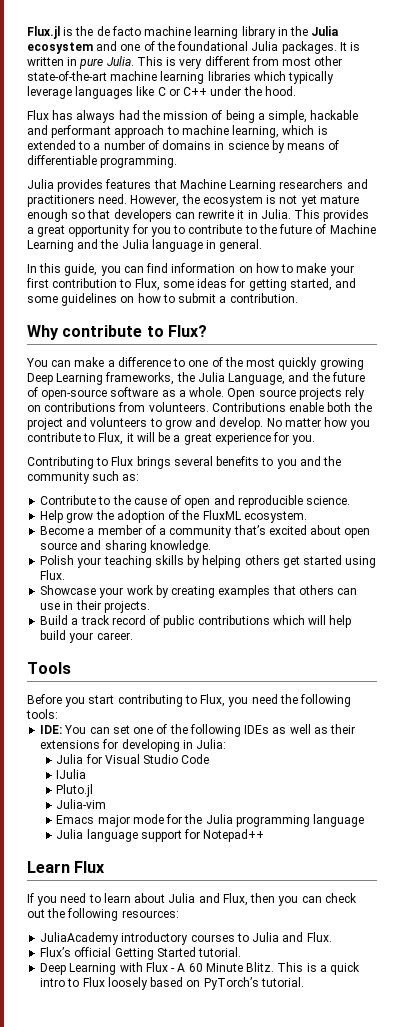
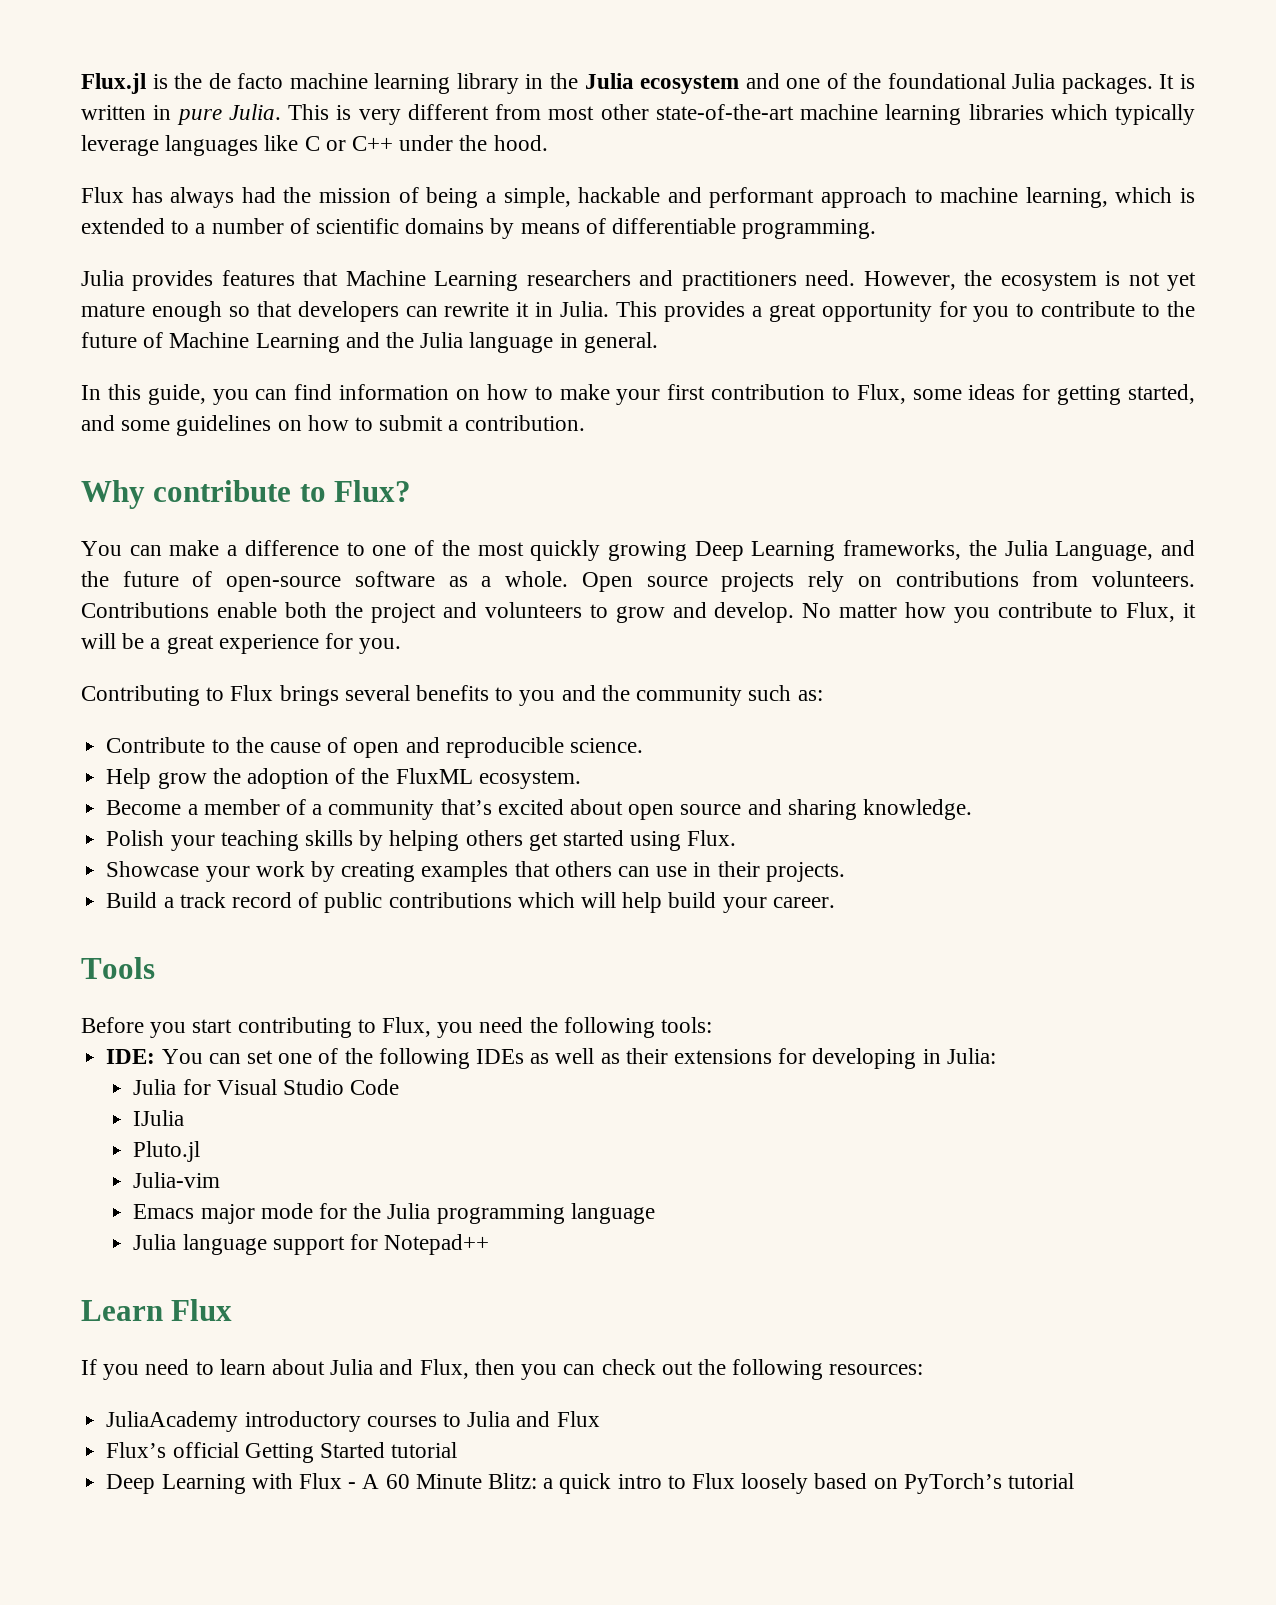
- Flux has always had the mission of being a simple, hackable and performant approach to machine learning, which is extended to a number of domains in science by means of differentiable programming.
+ Flux has always had the mission of being a simple, hackable and performant approach to machine learning, which is extended to a number of scientific domains by means of differentiable programming.
- JuliaAcademy introductory courses to Julia and Flux.
+ JuliaAcademy introductory courses to Julia and Flux
- Flux’s official Getting Started tutorial.
+ Flux’s official Getting Started tutorial
- Deep Learning with Flux - A 60 Minute Blitz. This is a quick intro to Flux loosely based on PyTorch’s tutorial.
+ Deep Learning with Flux - A 60 Minute Blitz: a quick intro to Flux loosely based on PyTorch’s tutorial

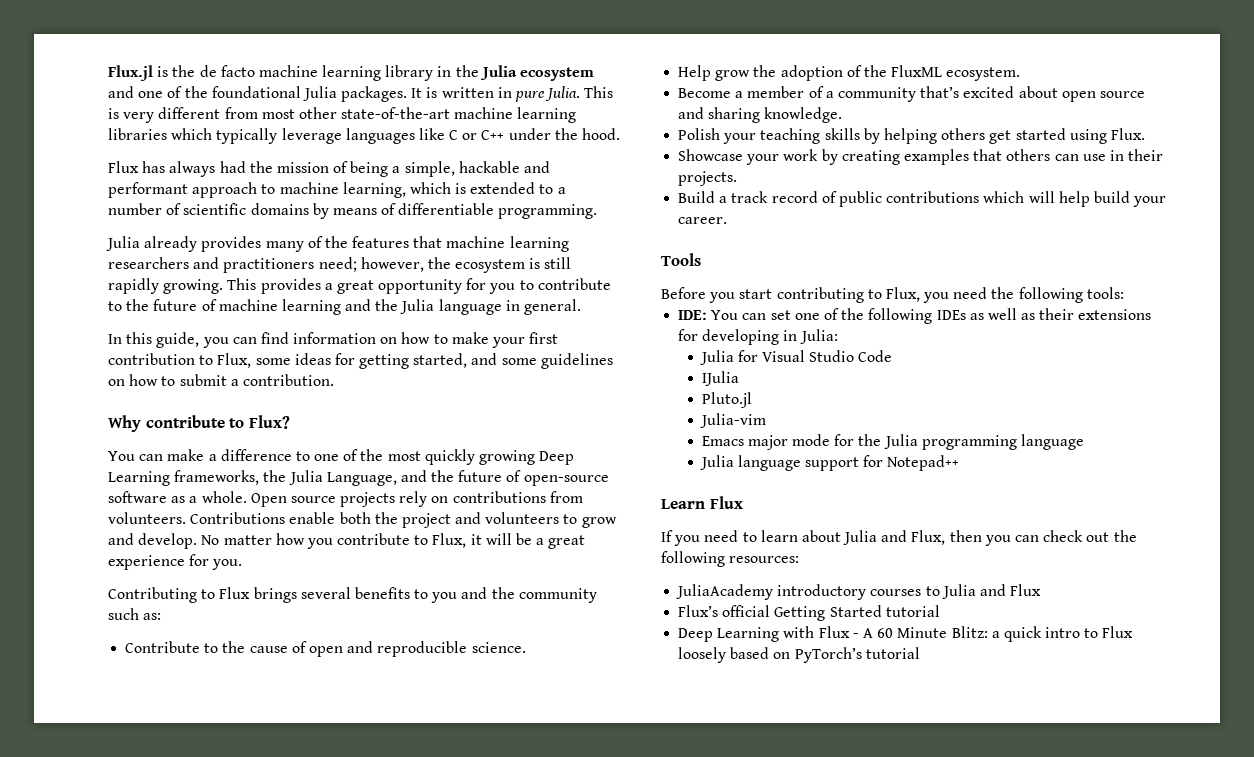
- Julia provides features that Machine Learning researchers and practitioners need. However, the ecosystem is not yet mature enough so that developers can rewrite it in Julia.
+ Julia already provides many of the features that machine learning researchers and practitioners need; however, the ecosystem is still rapidly growing.
- This provides a great opportunity for you to contribute to the future of Machine Learning and the Julia language in general.
+ This provides a great opportunity for you to contribute to the future of machine learning and the Julia language in general.

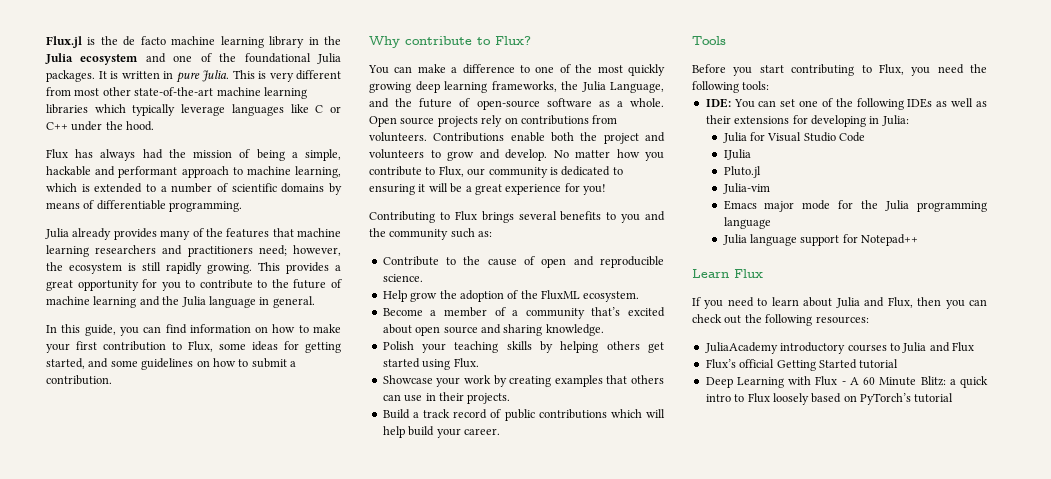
- You can make a difference to one of the most quickly growing Deep Learning frameworks, the Julia Language, and the future of open-source software as a whole.
+ You can make a difference to one of the most quickly growing deep learning frameworks, the Julia Language, and the future of open-source software as a whole.
- No matter how you contribute to Flux, it will be a great experience for you.
+ No matter how you contribute to Flux, our community is dedicated to ensuring it will be a great experience for you!

